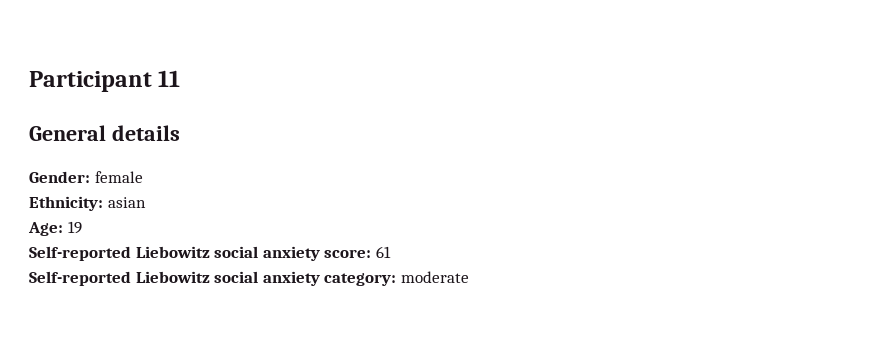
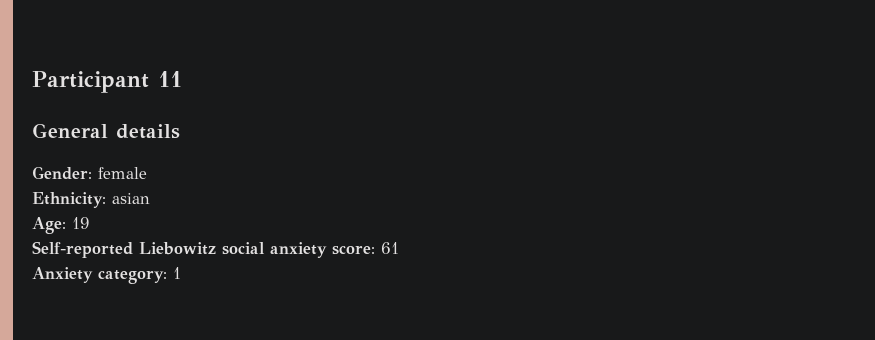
- Self-reported Liebowitz social anxiety category: moderate
+ Anxiety category: 1

